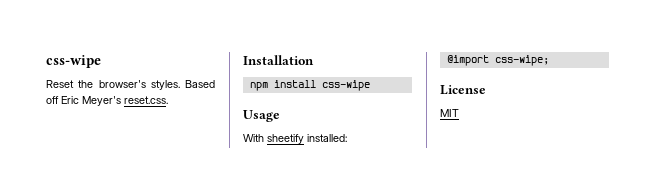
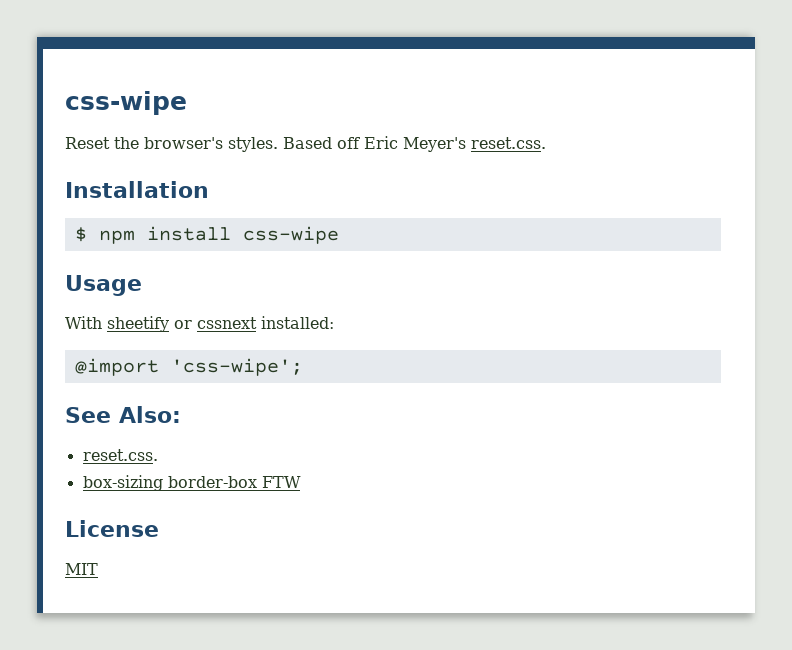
- npm install css-wipe
+ $ npm install css-wipe
- With sheetify installed:
+ With sheetify or cssnext installed:
- @import css-wipe;
+ @import 'css-wipe';
+ See Also:
+ reset.css.
+ box-sizing border-box FTW

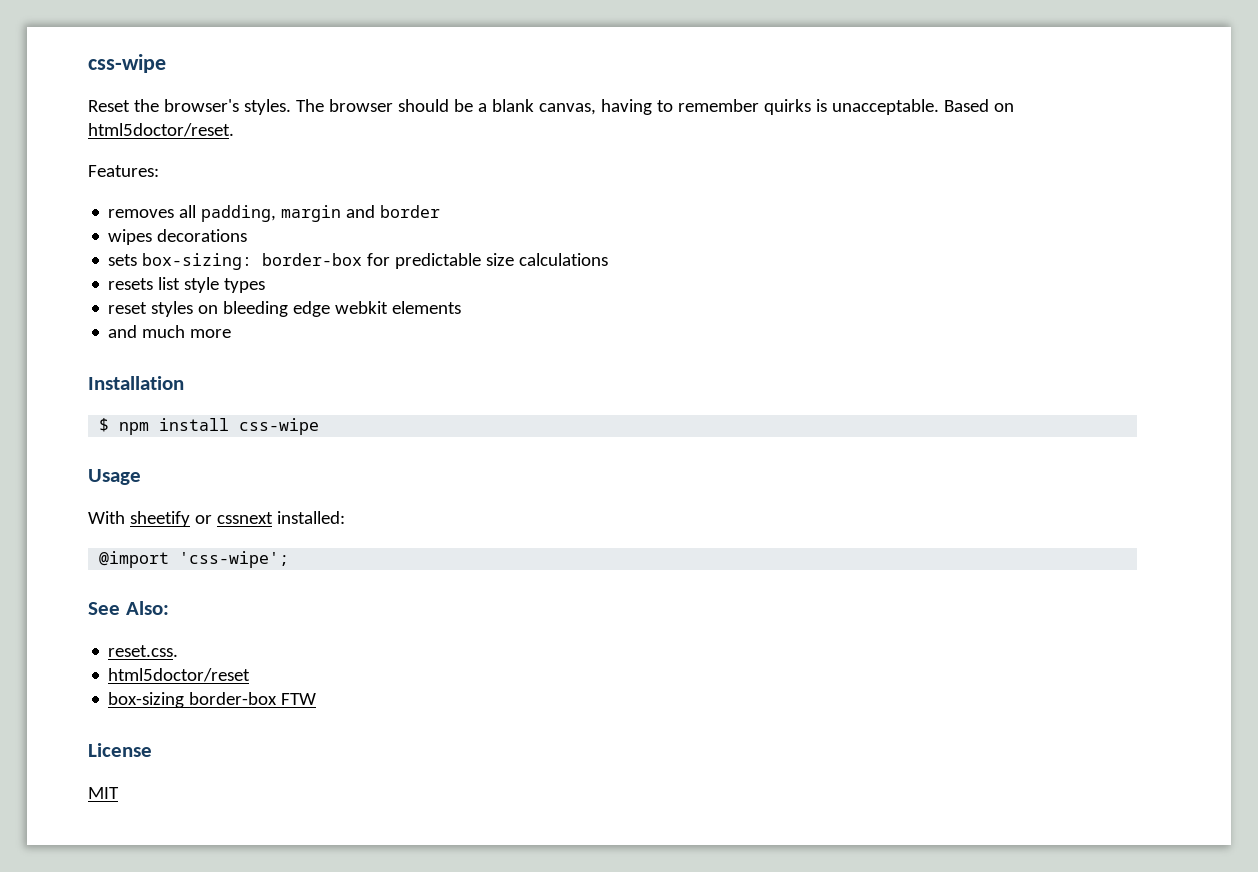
- Based off Eric Meyer's reset.css.
+ The browser should be a blank canvas, having to remember quirks is unacceptable. Based on html5doctor/reset.
+ Features:
+ removes all padding, margin and border
+ wipes decorations
+ sets box-sizing: border-box for predictable size calculations
+ resets list style types
+ reset styles on bleeding edge webkit elements
+ and much more
+ html5doctor/reset

